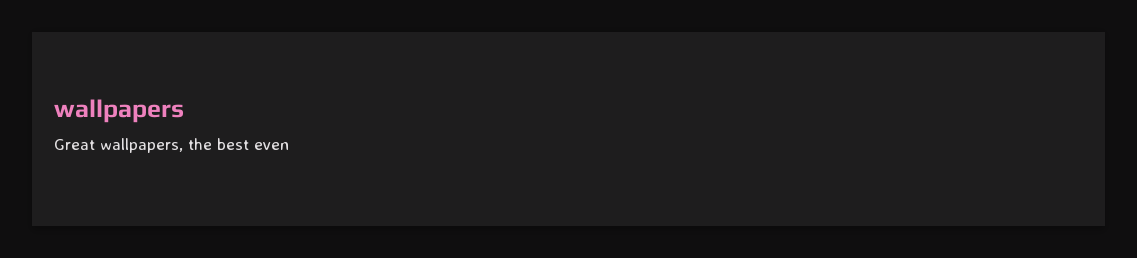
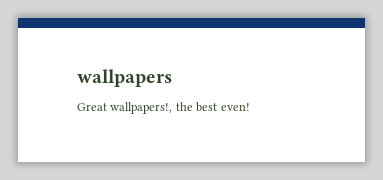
- Great wallpapers, the best even
+ Great wallpapers!, the best even!

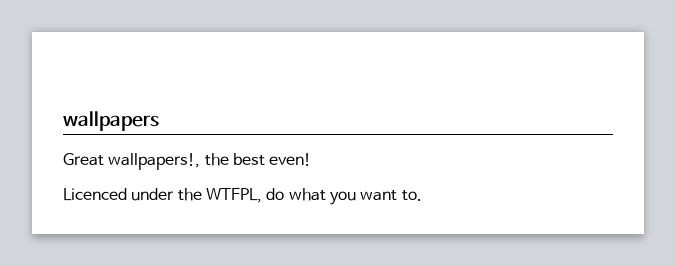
+ Licenced under the WTFPL, do what you want to.

